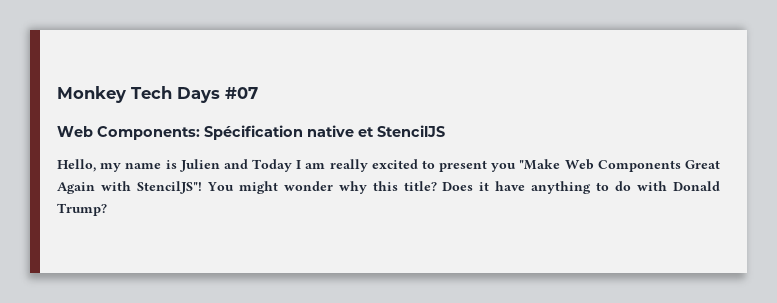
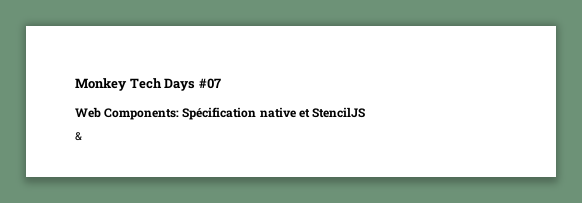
- Hello, my name is Julien and Today I am really excited to present you "Make Web Components Great Again with StencilJS"! You might wonder why this title? Does it have anything to do with Donald Trump?
+ &

